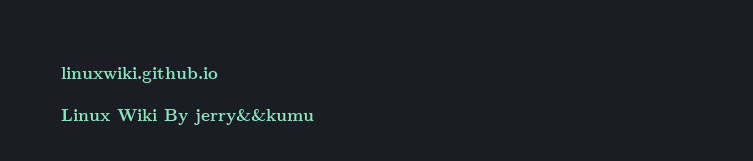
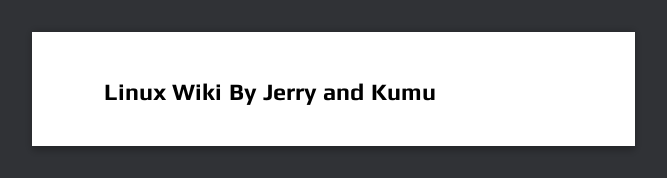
- linuxwiki.github.io
- Linux Wiki By jerry&&kumu
+ Linux Wiki By Jerry and Kumu

